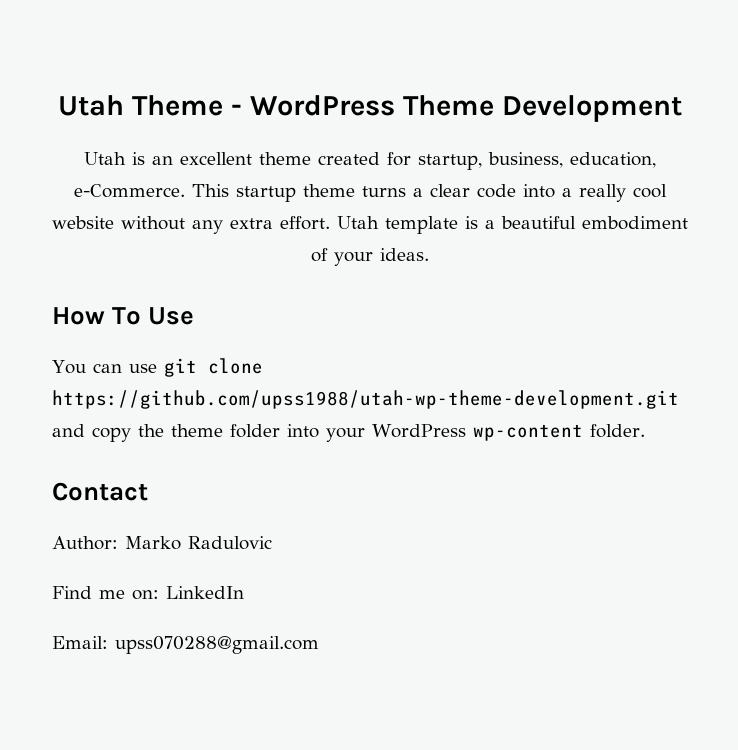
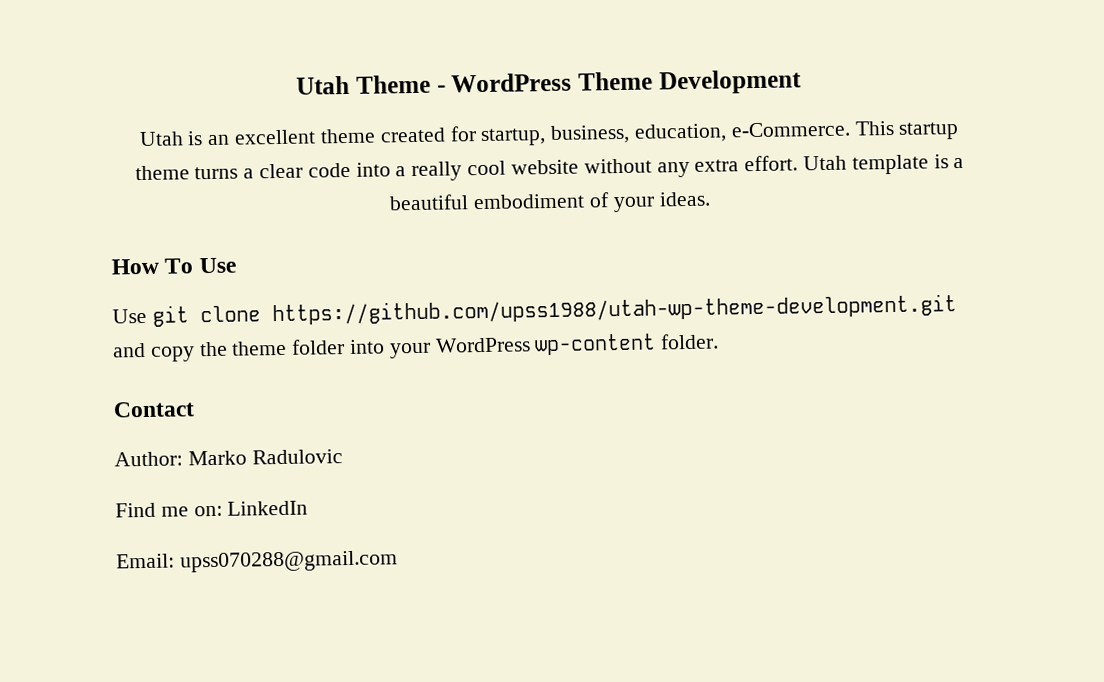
- You can use git clone https://github.com/upss1988/utah-wp-theme-development.git and copy the theme folder into your WordPress wp-content folder.
+ Use git clone https://github.com/upss1988/utah-wp-theme-development.git and copy the theme folder into your WordPress wp-content folder.

